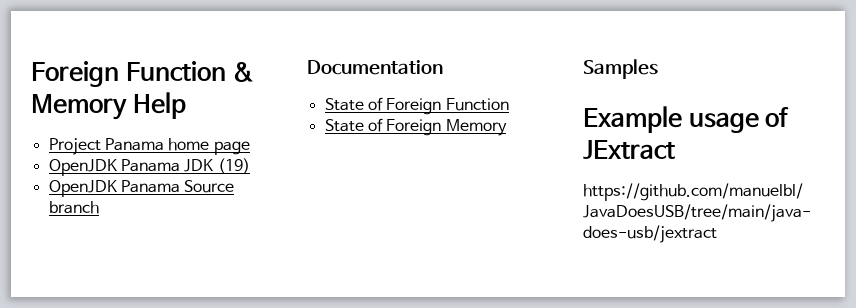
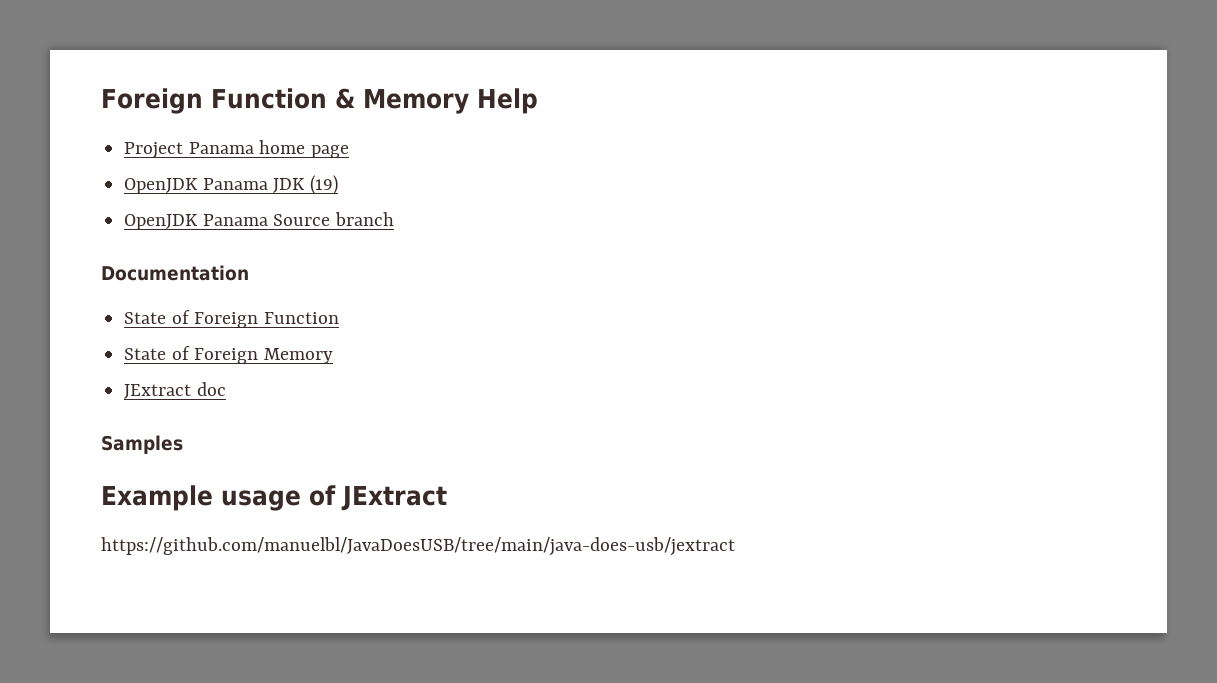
+ JExtract doc

